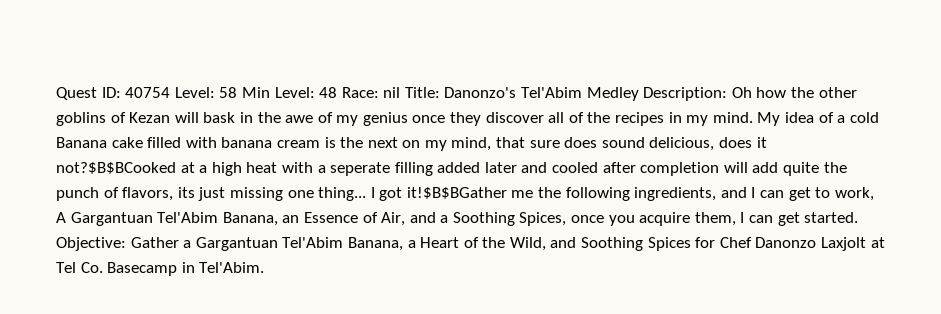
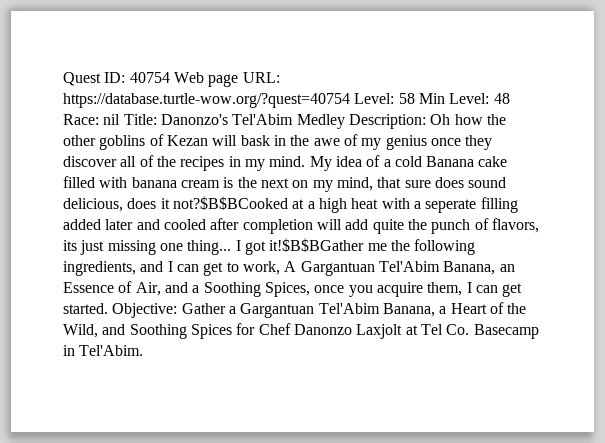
- Quest ID: 40754 Level: 58 Min Level: 48 Race: nil Title: Danonzo's Tel'Abim Medley Description: Oh how the other goblins of Kezan will bask in the awe of my genius once they discover all of the recipes in my mind.
+ Quest ID: 40754 Web page URL: https://database.turtle-wow.org/?quest=40754 Level: 58 Min Level: 48 Race: nil Title: Danonzo's Tel'Abim Medley Description: Oh how the other goblins of Kezan will bask in the awe of my genius once they discover all of the recipes in my mind.

